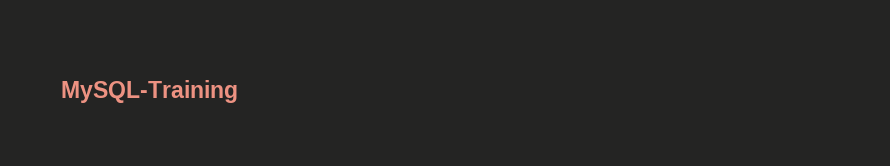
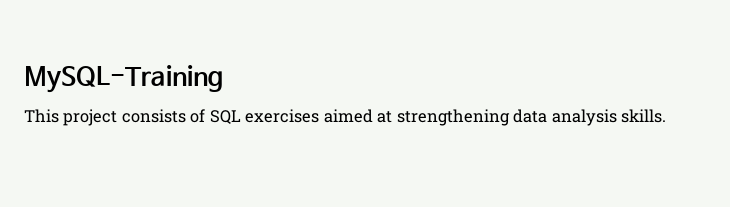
+ This project consists of SQL exercises aimed at strengthening data analysis skills.

